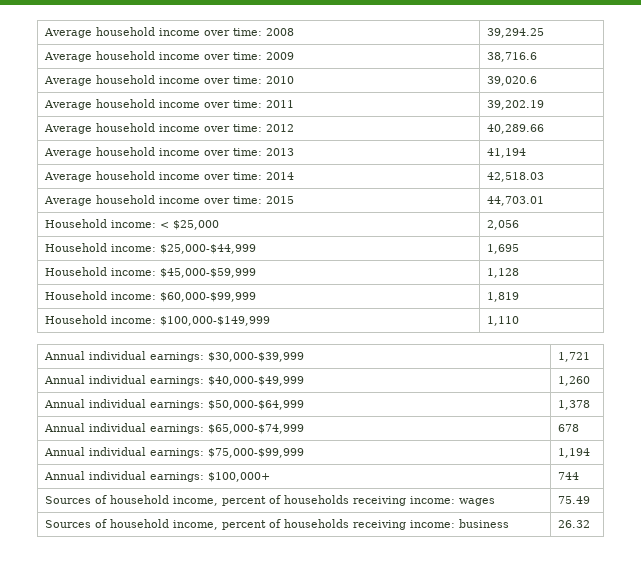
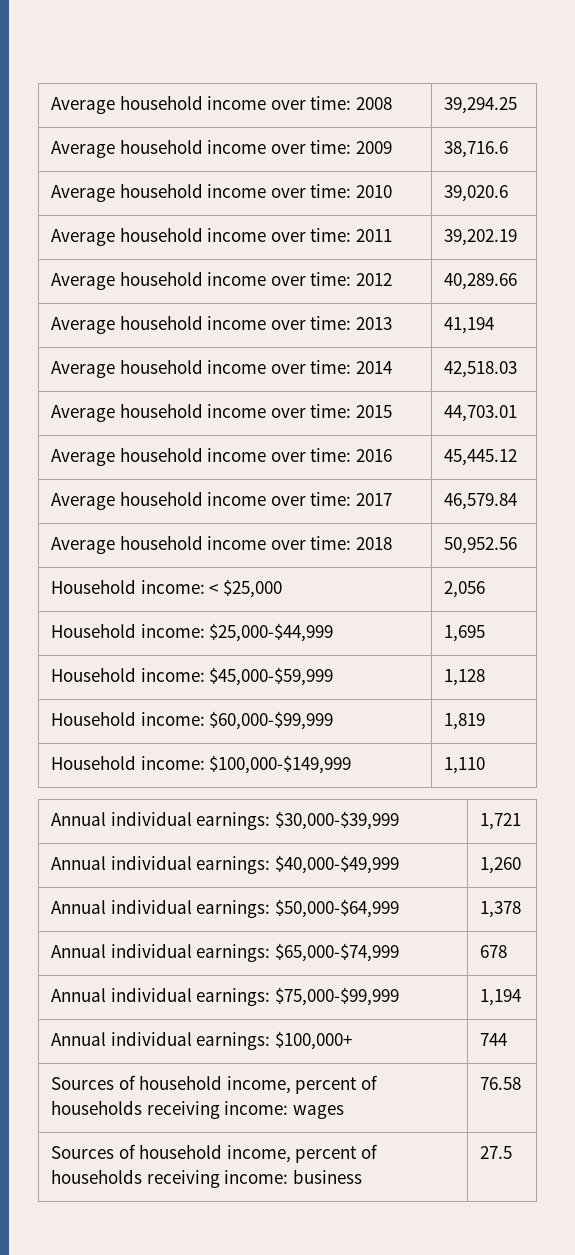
+ Average household income over time: 2016 | 45,445.12
+ Average household income over time: 2017 | 46,579.84
+ Average household income over time: 2018 | 50,952.56
- Sources of household income, percent of households receiving income: wages | 75.49
+ Sources of household income, percent of households receiving income: wages | 76.58
- Sources of household income, percent of households receiving income: business | 26.32
+ Sources of household income, percent of households receiving income: business | 27.5

